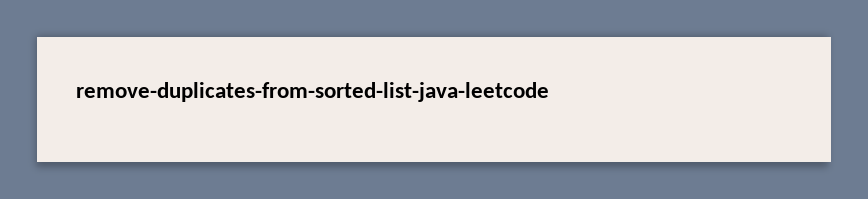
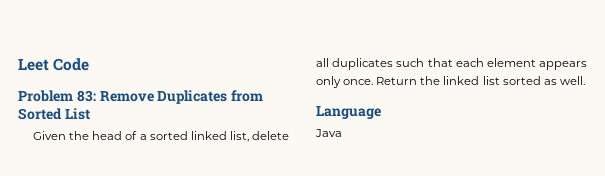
- remove-duplicates-from-sorted-list-java-leetcode
+ Leet Code
+ Problem 83: Remove Duplicates from Sorted List
+ Given the head of a sorted linked list, delete all duplicates such that each element appears only once. Return the linked list sorted as well.
+ Language
+ Java

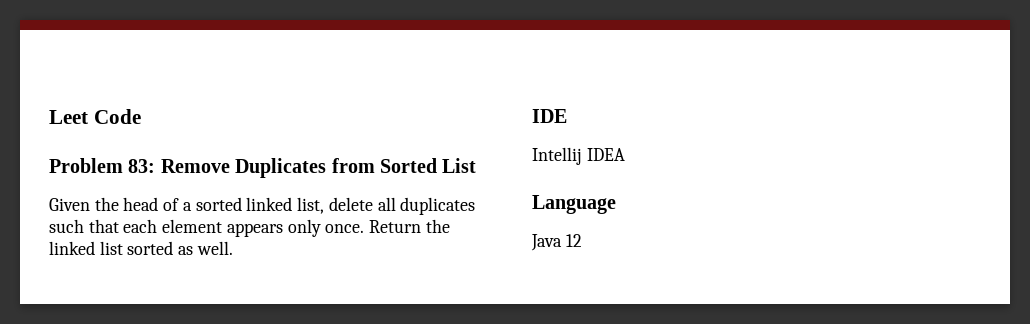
+ IDE
+ Intellij IDEA
- Java
+ Java 12

